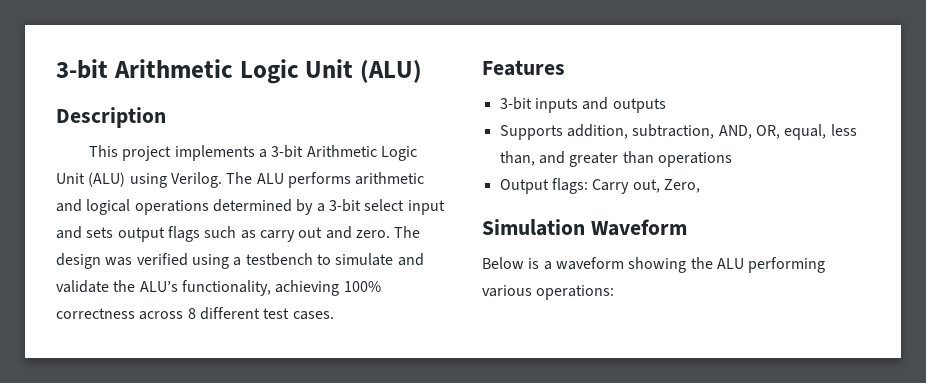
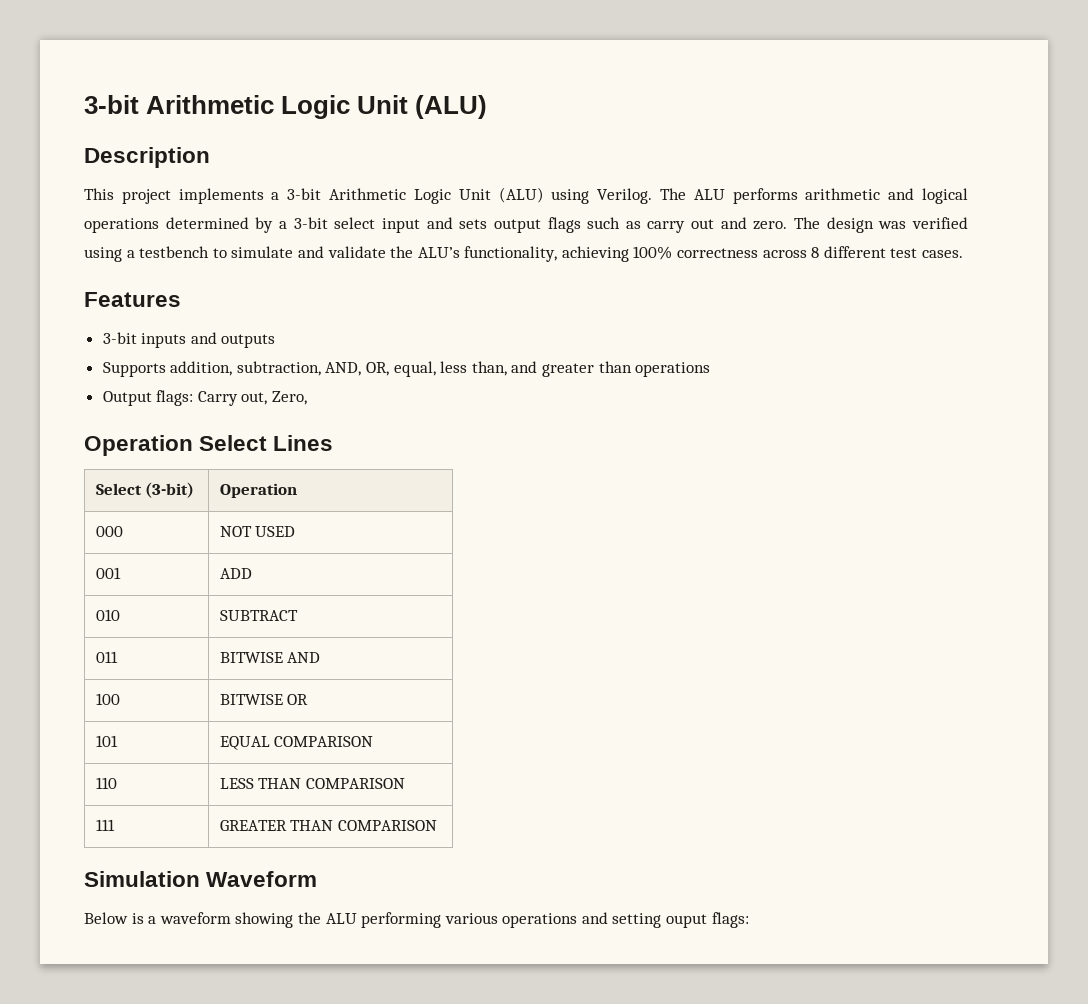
+ Operation Select Lines
+ Select (3-bit) | Operation
+ 000 | NOT USED
+ 001 | ADD
+ 010 | SUBTRACT
+ 011 | BITWISE AND
+ 100 | BITWISE OR
+ 101 | EQUAL COMPARISON
+ 110 | LESS THAN COMPARISON
+ 111 | GREATER THAN COMPARISON
- Below is a waveform showing the ALU performing various operations:
+ Below is a waveform showing the ALU performing various operations and setting ouput flags:

